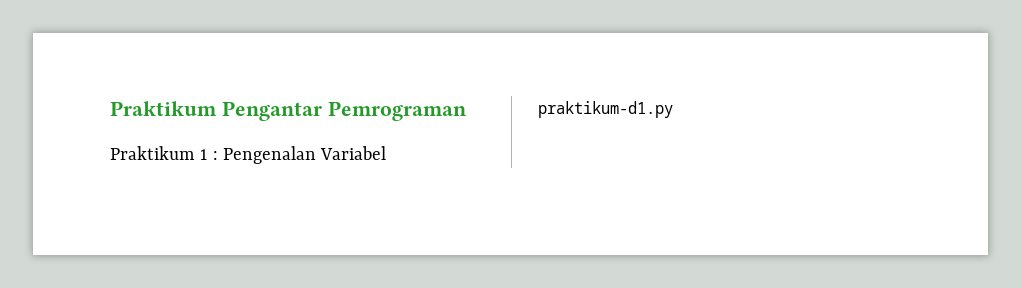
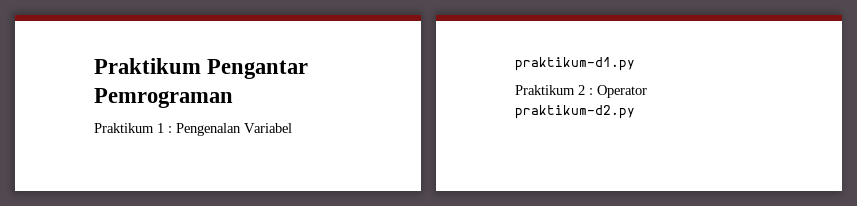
+ Praktikum 2 : Operator praktikum-d2.py

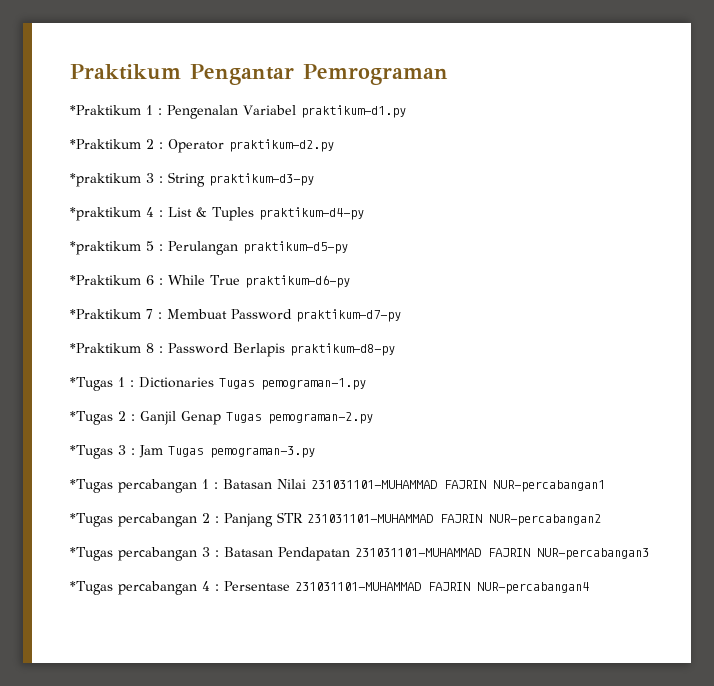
- Praktikum 1 : Pengenalan Variabel praktikum-d1.py
+ *Praktikum 1 : Pengenalan Variabel praktikum-d1.py
- Praktikum 2 : Operator praktikum-d2.py
+ *Praktikum 2 : Operator praktikum-d2.py
+ *praktikum 3 : String praktikum-d3-py
+ *praktikum 4 : List & Tuples praktikum-d4-py
+ *praktikum 5 : Perulangan praktikum-d5-py
+ *Praktikum 6 : While True praktikum-d6-py
+ *Praktikum 7 : Membuat Password praktikum-d7-py
+ *Praktikum 8 : Password Berlapis praktikum-d8-py
+ *Tugas 1 : Dictionaries Tugas pemograman-1.py
+ *Tugas 2 : Ganjil Genap Tugas pemograman-2.py
+ *Tugas 3 : Jam Tugas pemograman-3.py
+ *Tugas percabangan 1 : Batasan Nilai 231031101-MUHAMMAD FAJRIN NUR-percabangan1
+ *Tugas percabangan 2 : Panjang STR 231031101-MUHAMMAD FAJRIN NUR-percabangan2
+ *Tugas percabangan 3 : Batasan Pendapatan 231031101-MUHAMMAD FAJRIN NUR-percabangan3
+ *Tugas percabangan 4 : Persentase 231031101-MUHAMMAD FAJRIN NUR-percabangan4

